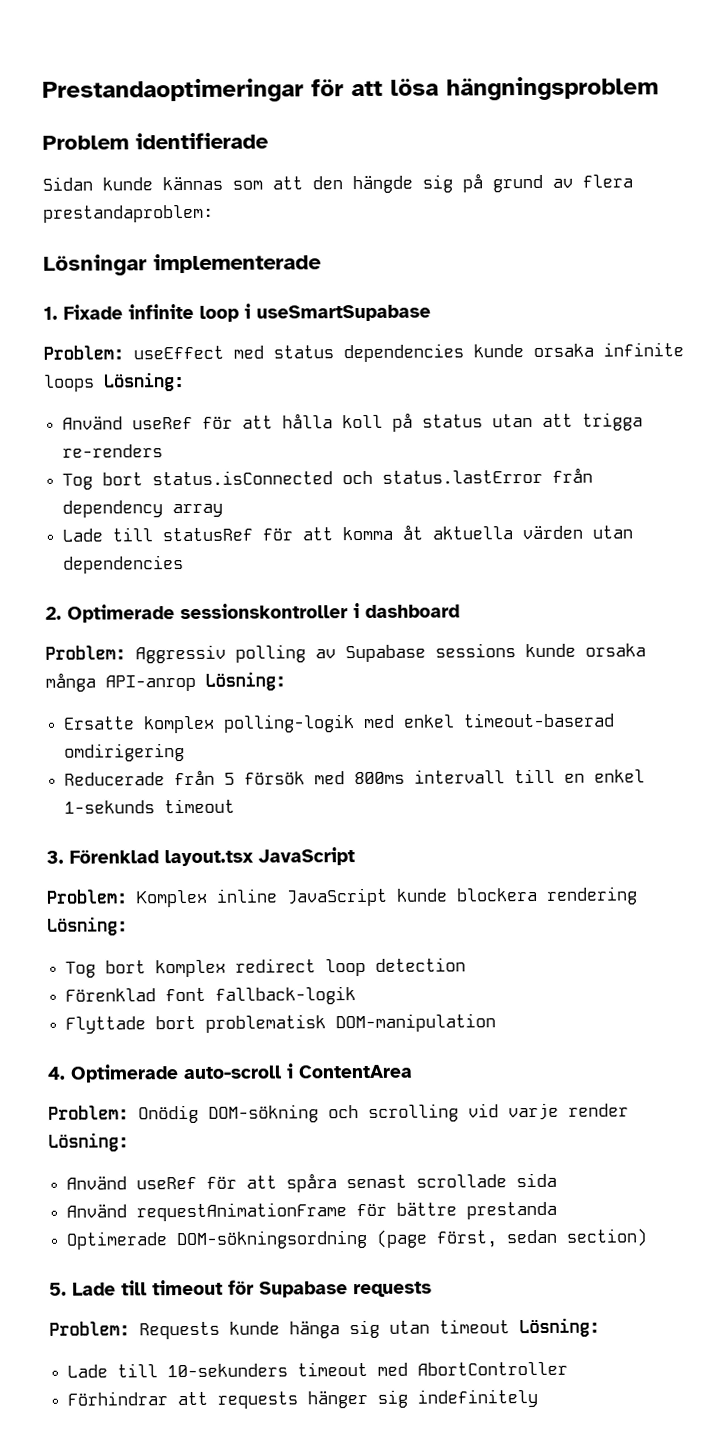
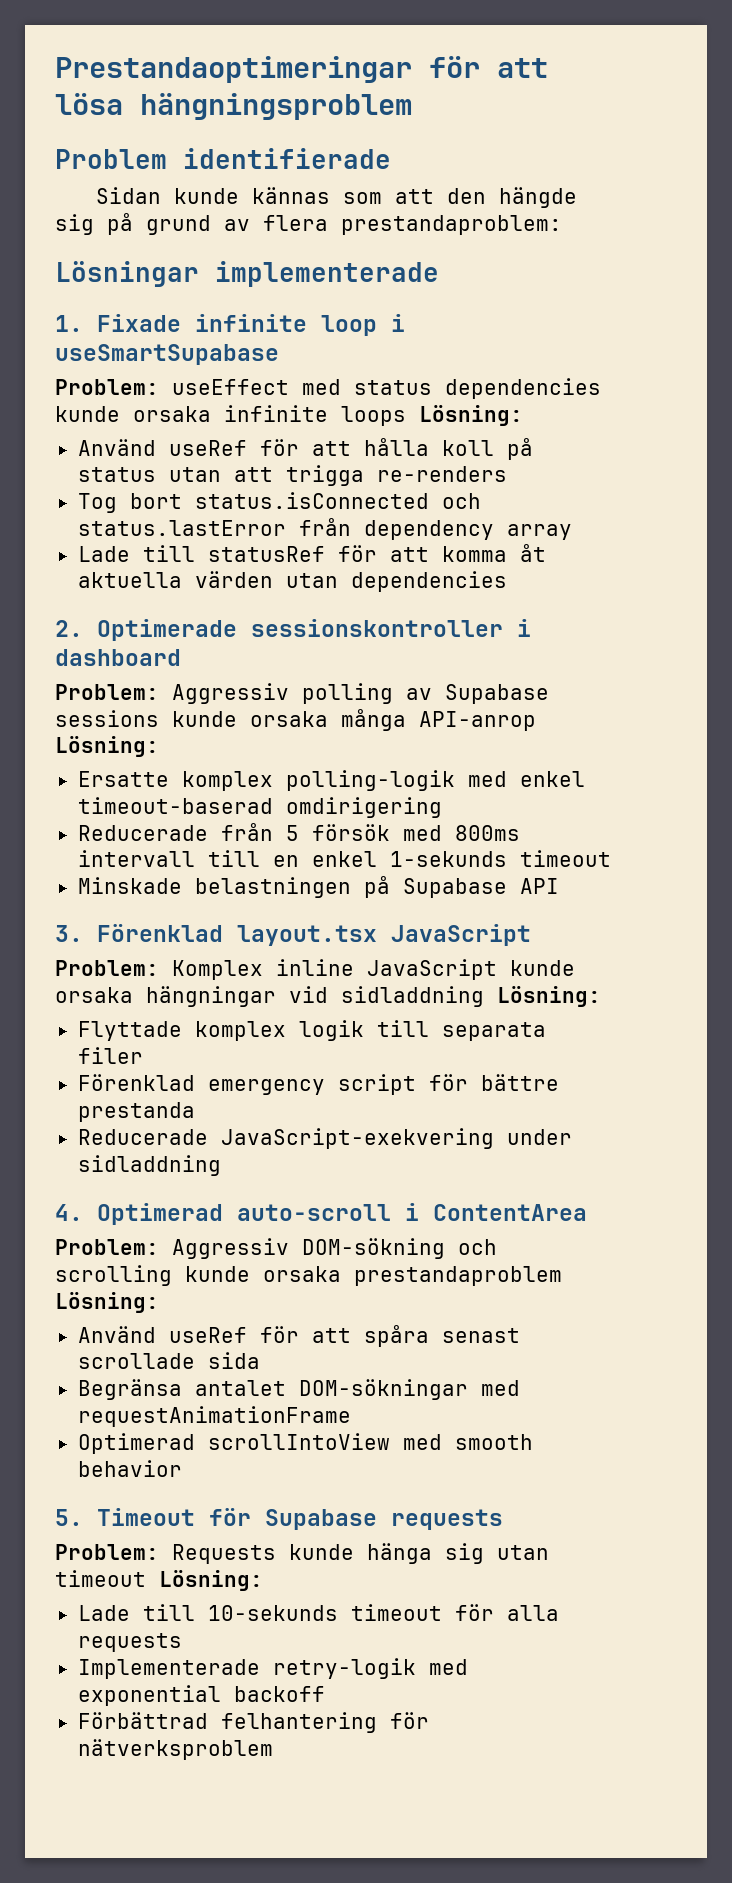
+ Minskade belastningen på Supabase API
- Problem: Komplex inline JavaScript kunde blockera rendering Lösning:
- Tog bort komplex redirect loop detection
- Förenklad font fallback-logik
- Flyttade bort problematisk DOM-manipulation
+ Problem: Komplex inline JavaScript kunde orsaka hängningar vid sidladdning Lösning:
+ Flyttade komplex logik till separata filer
+ Förenklad emergency script för bättre prestanda
+ Reducerade JavaScript-exekvering under sidladdning
- 4. Optimerade auto-scroll i ContentArea
+ 4. Optimerad auto-scroll i ContentArea
- Problem: Onödig DOM-sökning och scrolling vid varje render Lösning:
+ Problem: Aggressiv DOM-sökning och scrolling kunde orsaka prestandaproblem Lösning:
- Använd requestAnimationFrame för bättre prestanda
- Optimerade DOM-sökningsordning (page först, sedan section)
- 5. Lade till timeout för Supabase requests
+ Begränsa antalet DOM-sökningar med requestAnimationFrame
+ Optimerad scrollIntoView med smooth behavior
+ 5. Timeout för Supabase requests
- Lade till 10-sekunders timeout med AbortController
- Förhindrar att requests hänger sig indefinitely
+ Lade till 10-sekunds timeout för alla requests
+ Implementerade retry-logik med exponential backoff
+ Förbättrad felhantering för nätverksproblem

